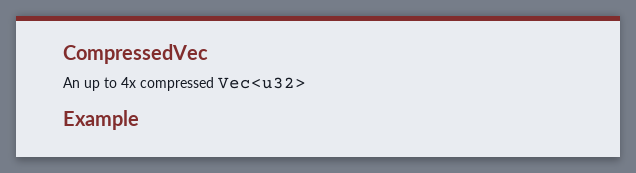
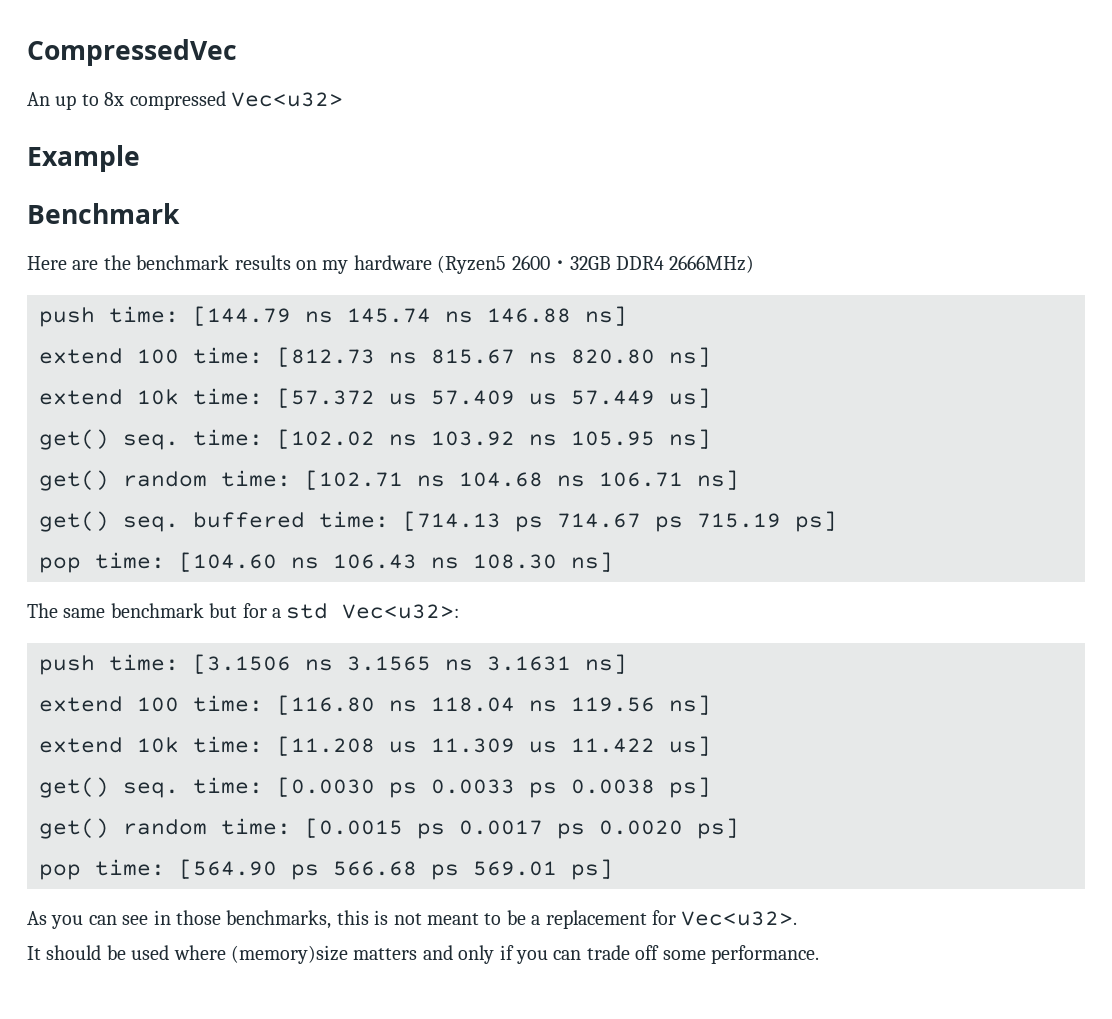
- An up to 4x compressed Vec<u32>
+ An up to 8x compressed Vec<u32>
+ Benchmark
+ Here are the benchmark results on my hardware (Ryzen5 2600・32GB DDR4 2666MHz)
+ push time: [144.79 ns 145.74 ns 146.88 ns]
+ extend 100 time: [812.73 ns 815.67 ns 820.80 ns]
+ extend 10k time: [57.372 us 57.409 us 57.449 us]
+ get() seq. time: [102.02 ns 103.92 ns 105.95 ns]
+ get() random time: [102.71 ns 104.68 ns 106.71 ns]
+ get() seq. buffered time: [714.13 ps 714.67 ps 715.19 ps]
+ pop time: [104.60 ns 106.43 ns 108.30 ns]
+ The same benchmark but for a std Vec<u32>:
+ push time: [3.1506 ns 3.1565 ns 3.1631 ns]
+ extend 100 time: [116.80 ns 118.04 ns 119.56 ns]
+ extend 10k time: [11.208 us 11.309 us 11.422 us]
+ get() seq. time: [0.0030 ps 0.0033 ps 0.0038 ps]
+ get() random time: [0.0015 ps 0.0017 ps 0.0020 ps]
+ pop time: [564.90 ps 566.68 ps 569.01 ps]
+ As you can see in those benchmarks, this is not meant to be a replacement for Vec<u32>.
+ It should be used where (memory)size matters and only if you can trade off some performance.

